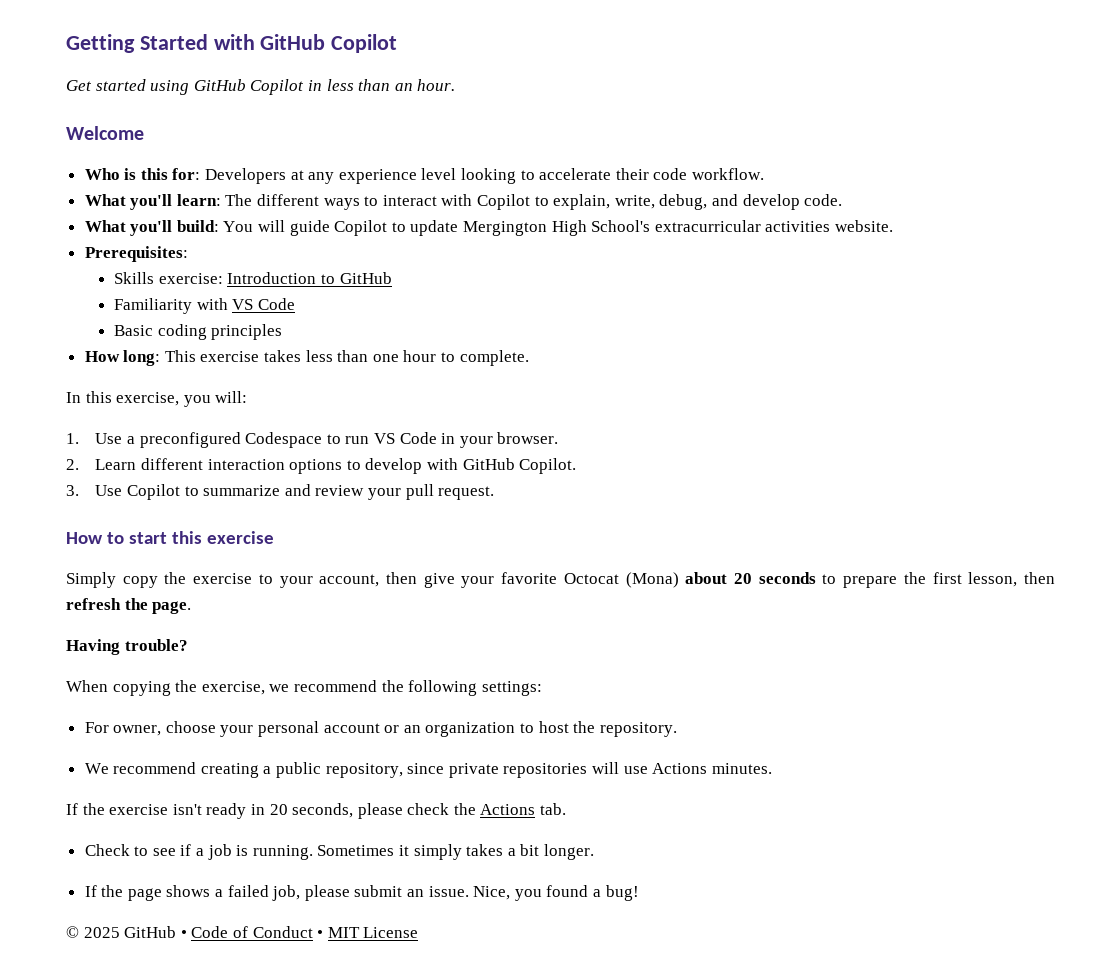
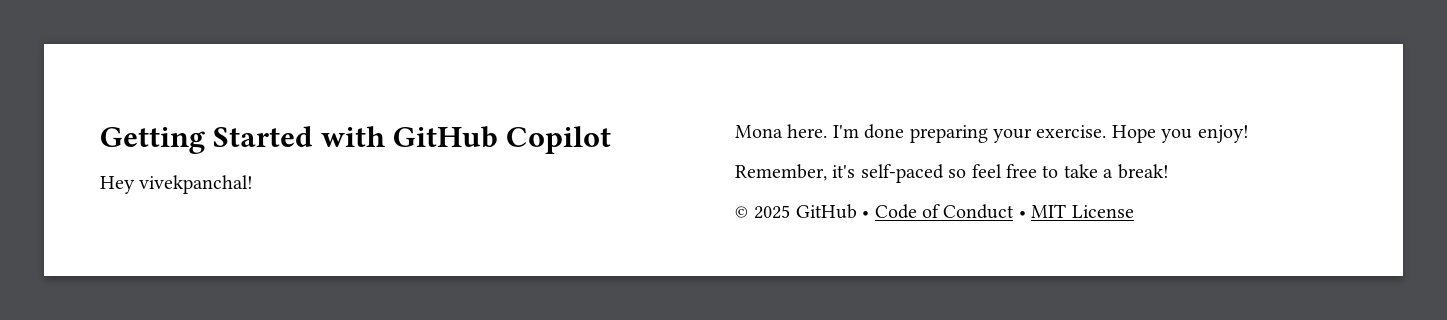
- Get started using GitHub Copilot in less than an hour.
- Welcome
- Who is this for: Developers at any experience level looking to accelerate their code workflow.
- What you'll learn: The different ways to interact with Copilot to explain, write, debug, and develop code.
- What you'll build: You will guide Copilot to update Mergington High School's extracurricular activities website.
- Prerequisites:
- Skills exercise: Introduction to GitHub
- Familiarity with VS Code
- Basic coding principles
- How long: This exercise takes less than one hour to complete.
- In this exercise, you will:
- 1. Use a preconfigured Codespace to run VS Code in your browser.
- 2. Learn different interaction options to develop with GitHub Copilot.
- 3. Use Copilot to summarize and review your pull request.
- How to start this exercise
- Simply copy the exercise to your account, then give your favorite Octocat (Mona) about 20 seconds to prepare the first lesson, then refresh the page.
- Having trouble?
- When copying the exercise, we recommend the following settings:
- For owner, choose your personal account or an organization to host the repository.
- We recommend creating a public repository, since private repositories will use Actions minutes.
- If the exercise isn't ready in 20 seconds, please check the Actions tab.
- Check to see if a job is running. Sometimes it simply takes a bit longer.
- If the page shows a failed job, please submit an issue. Nice, you found a bug!
+ Hey vivekpanchal!
+ Mona here. I'm done preparing your exercise. Hope you enjoy!
+ Remember, it's self-paced so feel free to take a break!

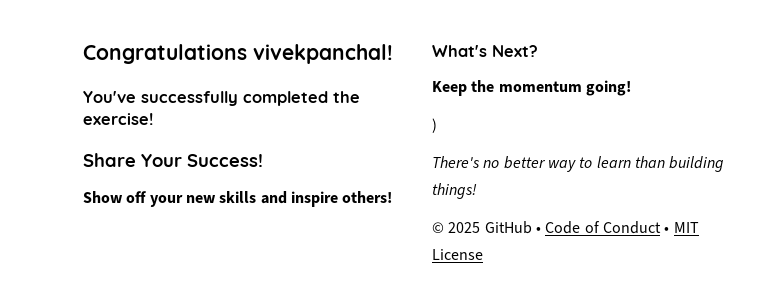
- Getting Started with GitHub Copilot
- Hey vivekpanchal!
- Mona here. I'm done preparing your exercise. Hope you enjoy!
- Remember, it's self-paced so feel free to take a break!
+ Congratulations vivekpanchal!
+ You've successfully completed the exercise!
+ Share Your Success!
+ Show off your new skills and inspire others!
+ What's Next?
+ Keep the momentum going!
+ )
+ There's no better way to learn than building things!

